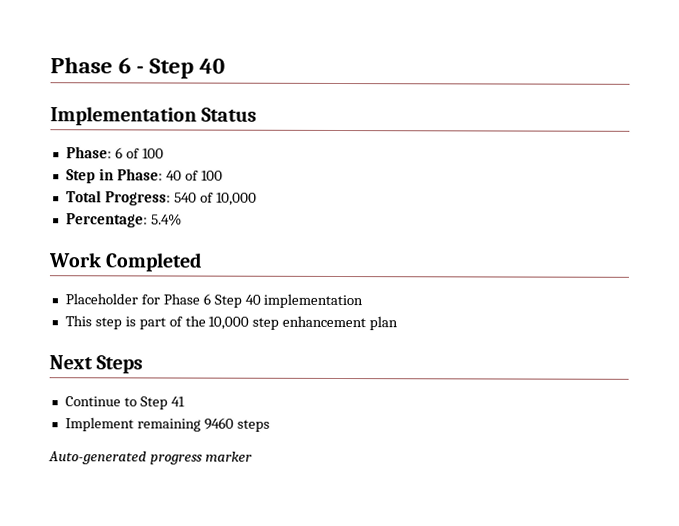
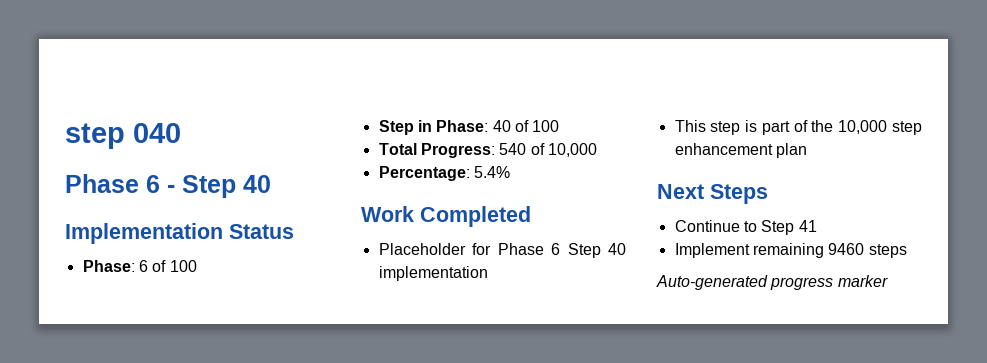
+ step 040

